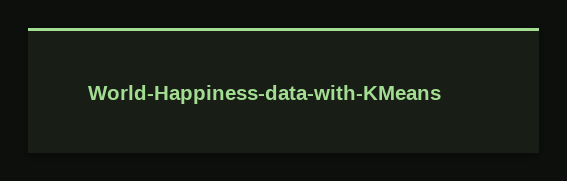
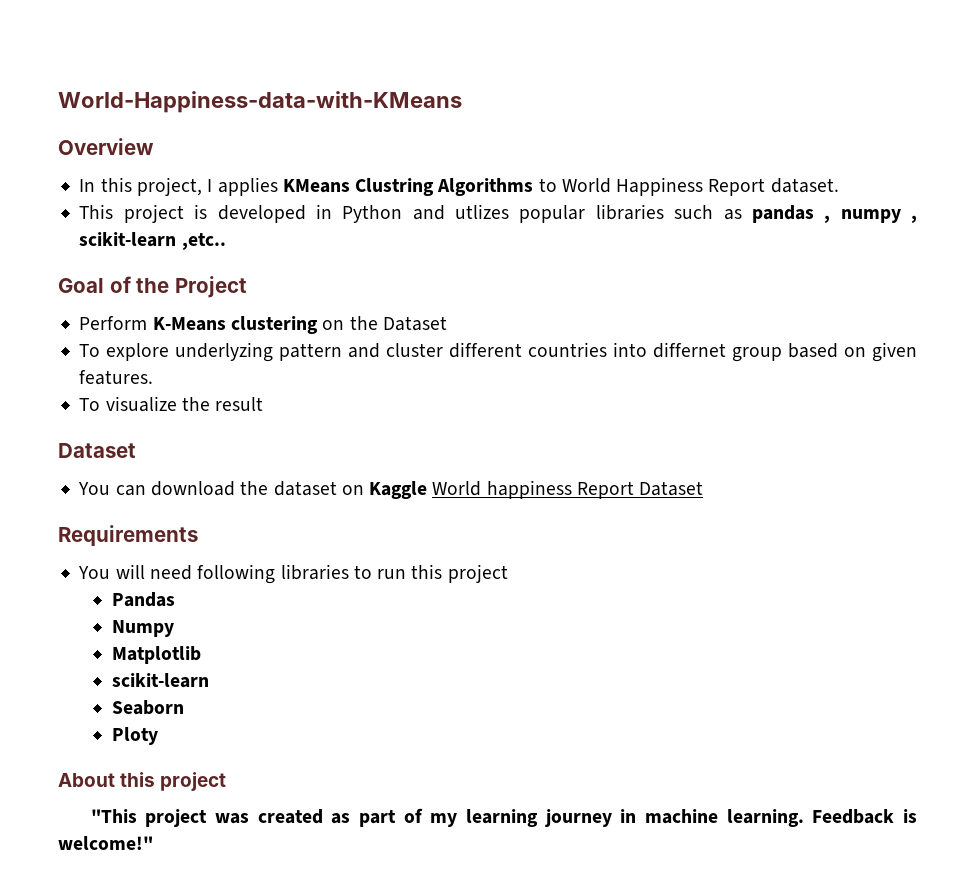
+ Overview
+ In this project, I applies KMeans Clustring Algorithms to World Happiness Report dataset.
+ This project is developed in Python and utlizes popular libraries such as pandas , numpy , scikit-learn ,etc..
+ Goal of the Project
+ Perform K-Means clustering on the Dataset
+ To explore underlyzing pattern and cluster different countries into differnet group based on given features.
+ To visualize the result
+ Dataset
+ You can download the dataset on Kaggle World happiness Report Dataset
+ Requirements
+ You will need following libraries to run this project
+ Pandas
+ Numpy
+ Matplotlib
+ scikit-learn
+ Seaborn
+ Ploty
+ About this project
+ "This project was created as part of my learning journey in machine learning. Feedback is welcome!"

